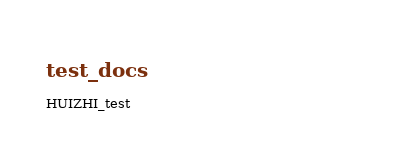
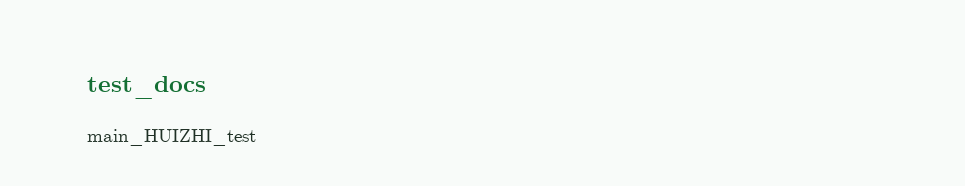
- HUIZHI_test
+ main_HUIZHI_test

